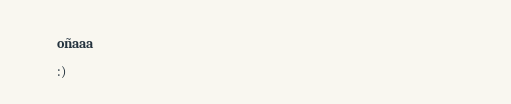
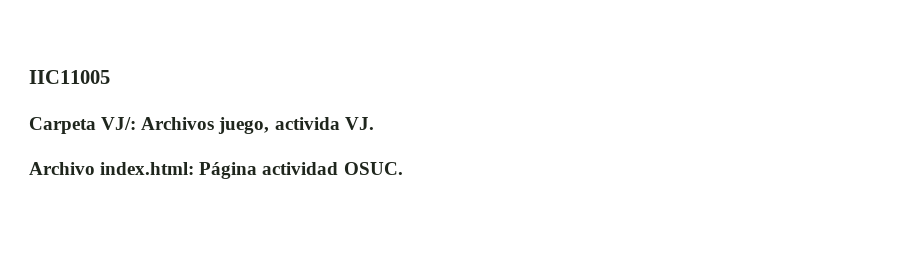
- oñaaa
- :)
+ IIC11005
+ Carpeta VJ/: Archivos juego, activida VJ.
+ Archivo index.html: Página actividad OSUC.

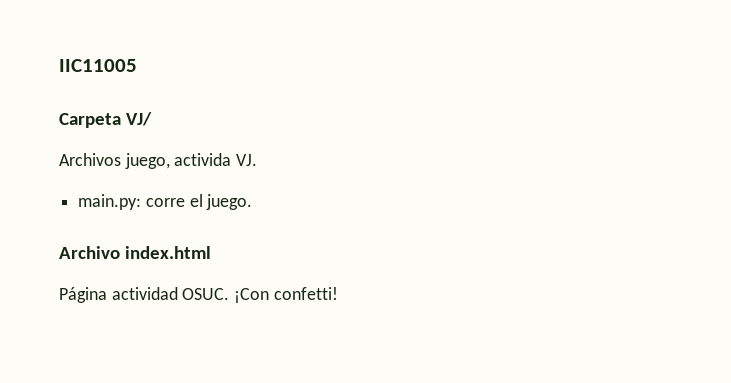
- Carpeta VJ/: Archivos juego, activida VJ.
+ Carpeta VJ/
+ Archivos juego, activida VJ.
+ main.py: corre el juego.
- Archivo index.html: Página actividad OSUC.
+ Archivo index.html
+ Página actividad OSUC.
+ ¡Con confetti!

